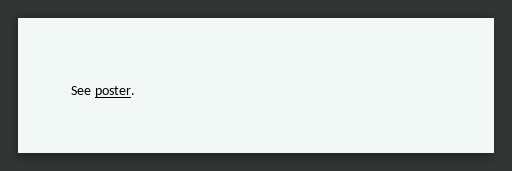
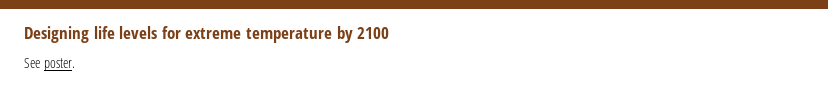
+ Designing life levels for extreme temperature by 2100

